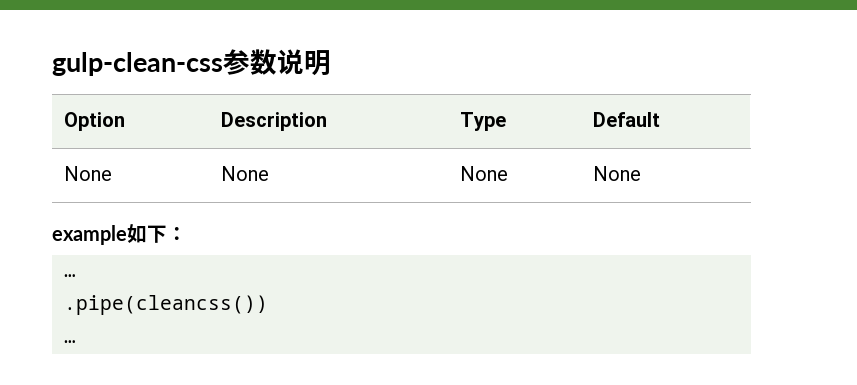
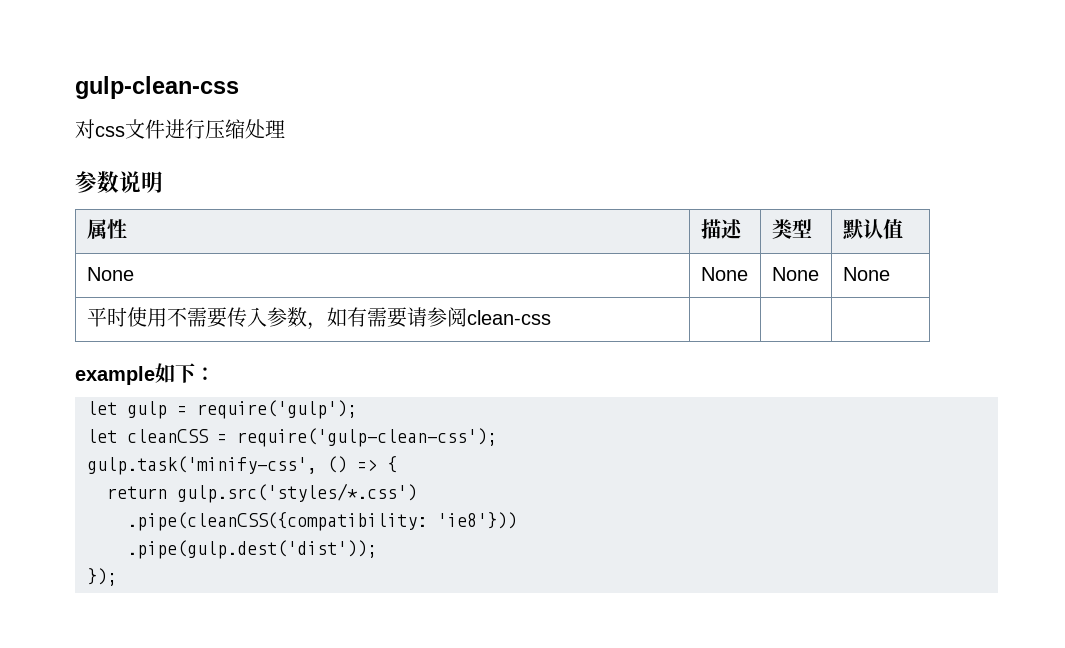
- gulp-clean-css参数说明
- Option | Description | Type | Default
+ gulp-clean-css
+ 对css文件进行压缩处理
+ 参数说明
+ 属性 | 描述 | 类型 | 默认值
  None | None | None | None
+ 平时使用不需要传入参数，如有需要请参阅clean-css | | |
  example如下：
- …
- .pipe(cleancss())
- …
+ let gulp = require('gulp');
+ let cleanCSS = require('gulp-clean-css');
+ gulp.task('minify-css', () => {
+ return gulp.src('styles/*.css')
+ .pipe(cleanCSS({compatibility: 'ie8'}))
+ .pipe(gulp.dest('dist'));
+ });

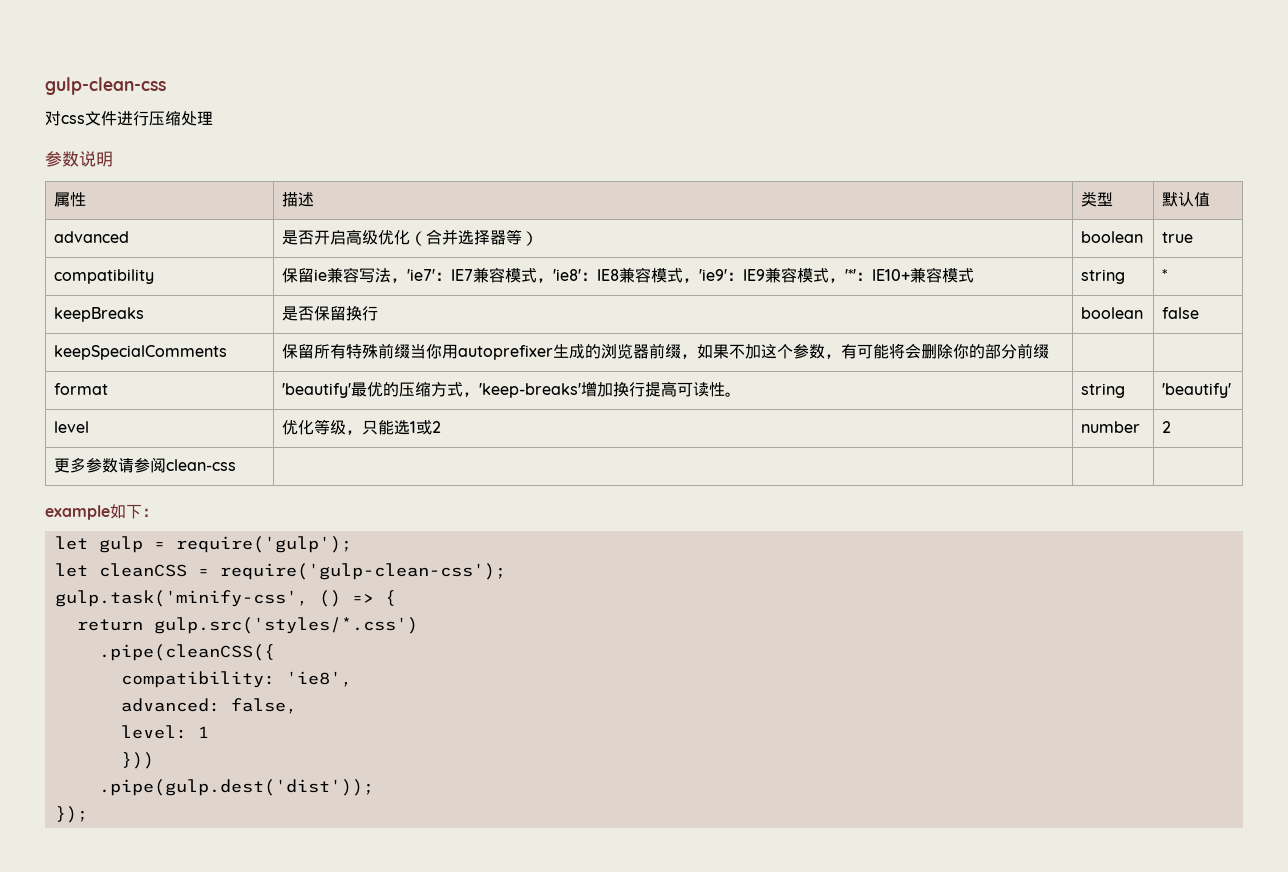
- None | None | None | None
- 平时使用不需要传入参数，如有需要请参阅clean-css | | |
+ advanced | 是否开启高级优化（合并选择器等） | boolean | true
+ compatibility | 保留ie兼容写法，'ie7'：IE7兼容模式，'ie8'：IE8兼容模式，'ie9'：IE9兼容模式，'*'：IE10+兼容模式 | string | *
+ keepBreaks | 是否保留换行 | boolean | false
+ keepSpecialComments | 保留所有特殊前缀当你用autoprefixer生成的浏览器前缀，如果不加这个参数，有可能将会删除你的部分前缀 | |
+ format | 'beautify'最优的压缩方式，'keep-breaks'增加换行提高可读性。 | string | 'beautify'
+ level | 优化等级，只能选1或2 | number | 2
+ 更多参数请参阅clean-css | | |
- .pipe(cleanCSS({compatibility: 'ie8'}))
+ .pipe(cleanCSS({
+ compatibility: 'ie8',
+ advanced: false,
+ level: 1
+ }))

